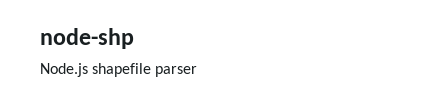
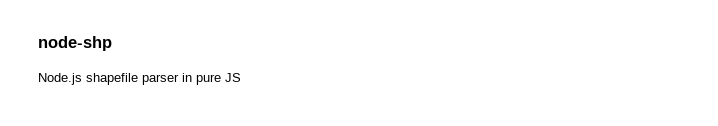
- Node.js shapefile parser
+ Node.js shapefile parser in pure JS

